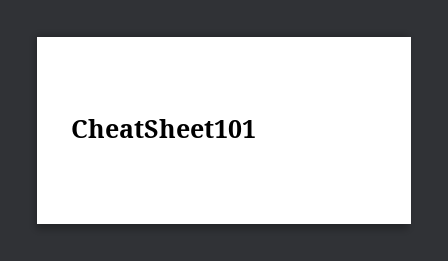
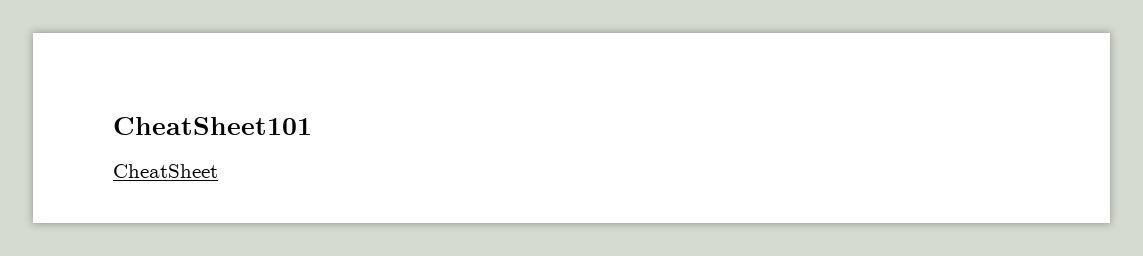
+ CheatSheet

